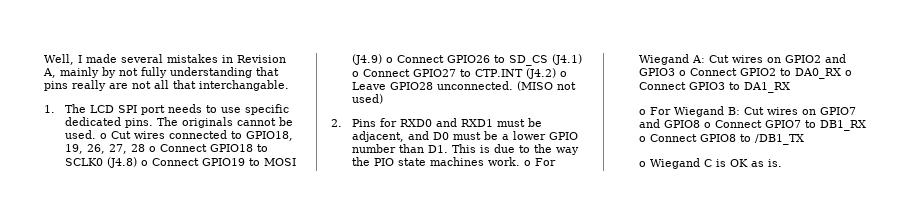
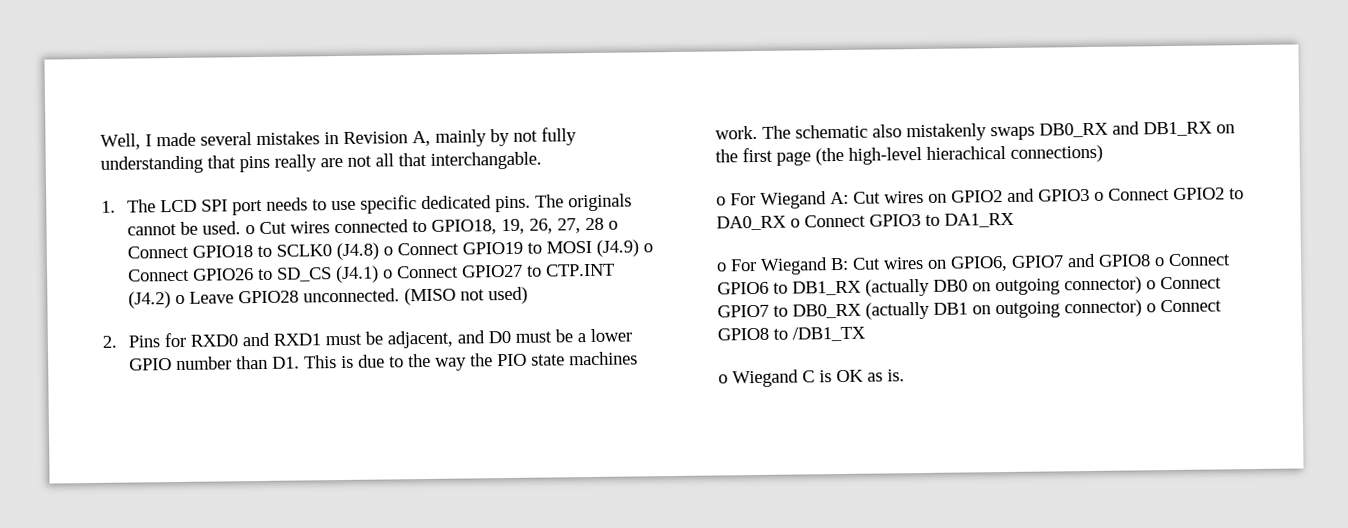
- 2. Pins for RXD0 and RXD1 must be adjacent, and D0 must be a lower GPIO number than D1. This is due to the way the PIO state machines work. o For Wiegand A: Cut wires on GPIO2 and GPIO3 o Connect GPIO2 to DA0_RX o Connect GPIO3 to DA1_RX
+ 2. Pins for RXD0 and RXD1 must be adjacent, and D0 must be a lower GPIO number than D1. This is due to the way the PIO state machines work. The schematic also mistakenly swaps DB0_RX and DB1_RX on the first page (the high-level hierachical connections)
+ o For Wiegand A: Cut wires on GPIO2 and GPIO3 o Connect GPIO2 to DA0_RX o Connect GPIO3 to DA1_RX
- o For Wiegand B: Cut wires on GPIO7 and GPIO8 o Connect GPIO7 to DB1_RX o Connect GPIO8 to /DB1_TX
+ o For Wiegand B: Cut wires on GPIO6, GPIO7 and GPIO8 o Connect GPIO6 to DB1_RX (actually DB0 on outgoing connector) o Connect GPIO7 to DB0_RX (actually DB1 on outgoing connector) o Connect GPIO8 to /DB1_TX

